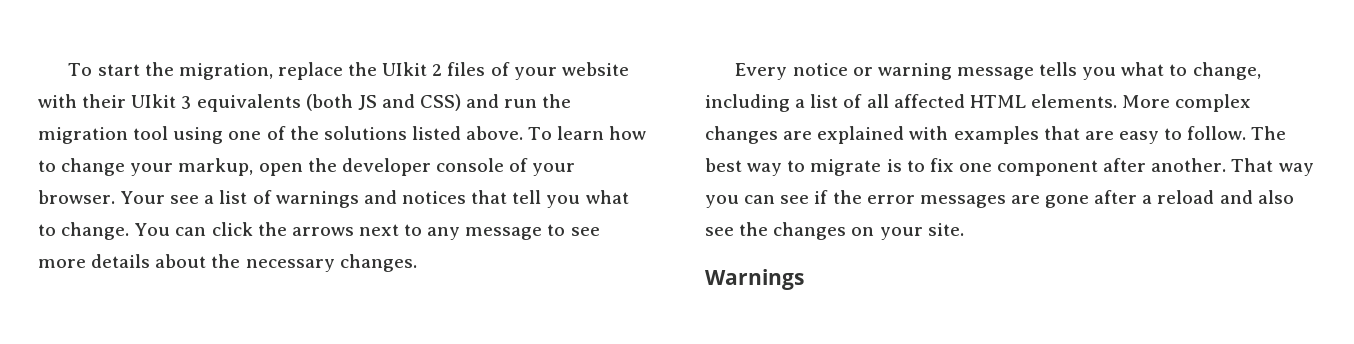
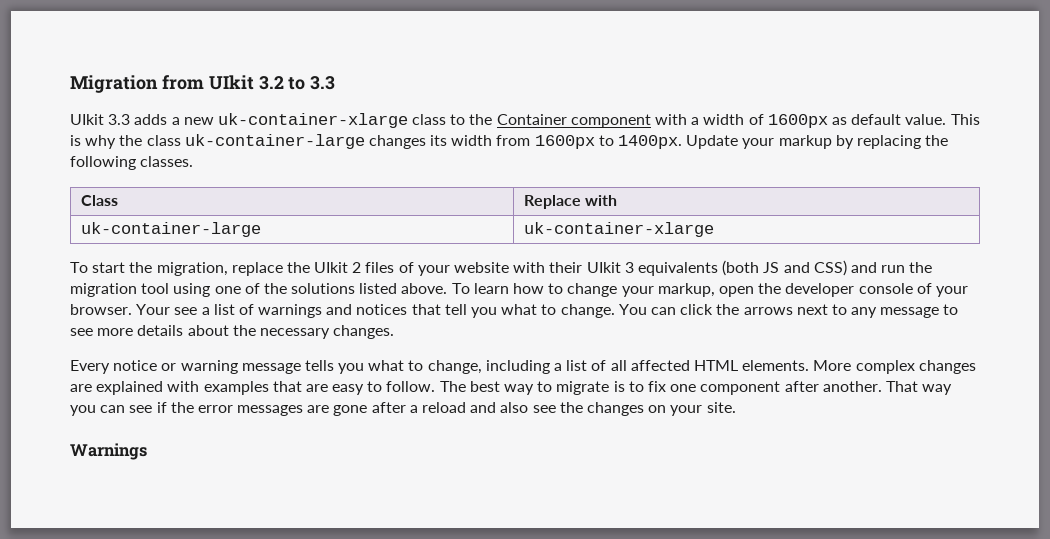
+ Migration from UIkit 3.2 to 3.3
+ UIkit 3.3 adds a new uk-container-xlarge class to the Container component with a width of 1600px as default value. This is why the class uk-container-large changes its width from 1600px to 1400px. Update your markup by replacing the following classes.
+ Class | Replace with
+ uk-container-large | uk-container-xlarge

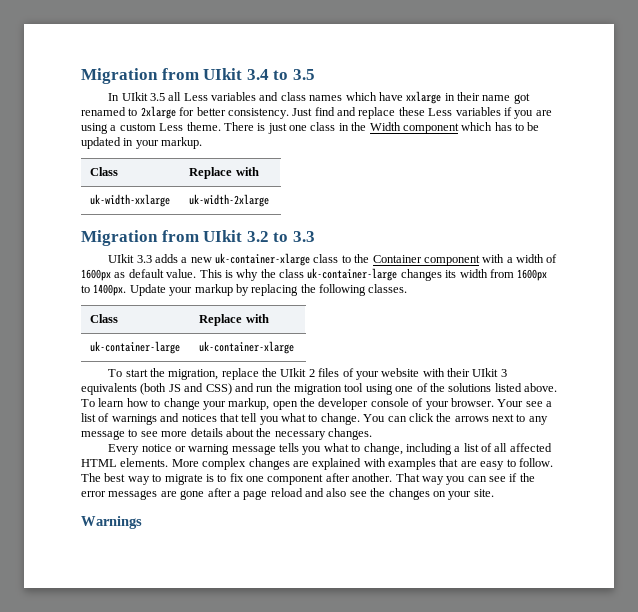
+ Migration from UIkit 3.4 to 3.5
+ In UIkit 3.5 all Less variables and class names which have xxlarge in their name got renamed to 2xlarge for better consistency. Just find and replace these Less variables if you are using a custom Less theme. There is just one class in the Width component which has to be updated in your markup.
+ Class | Replace with
+ uk-width-xxlarge | uk-width-2xlarge
- That way you can see if the error messages are gone after a reload and also see the changes on your site.
+ That way you can see if the error messages are gone after a page reload and also see the changes on your site.

